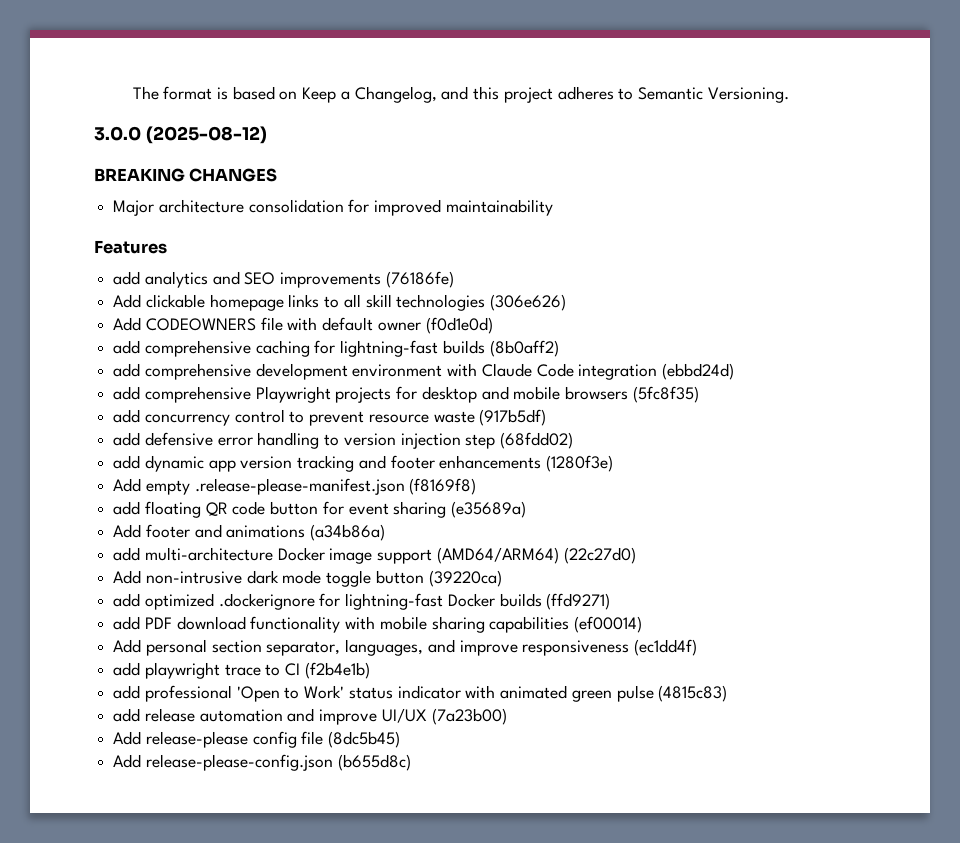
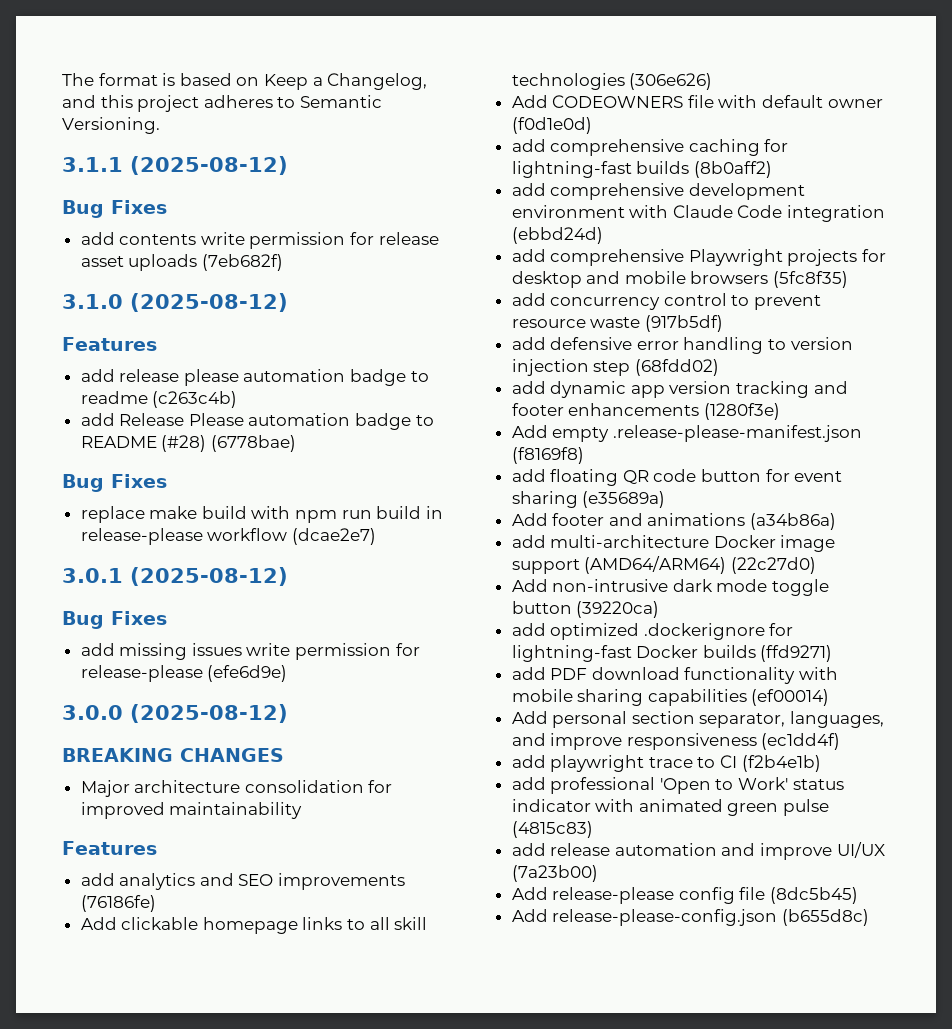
+ 3.1.1 (2025-08-12)
+ Bug Fixes
+ add contents write permission for release asset uploads (7eb682f)
+ 3.1.0 (2025-08-12)
+ Features
+ add release please automation badge to readme (c263c4b)
+ add Release Please automation badge to README (#28) (6778bae)
+ Bug Fixes
+ replace make build with npm run build in release-please workflow (dcae2e7)
+ 3.0.1 (2025-08-12)
+ Bug Fixes
+ add missing issues write permission for release-please (efe6d9e)

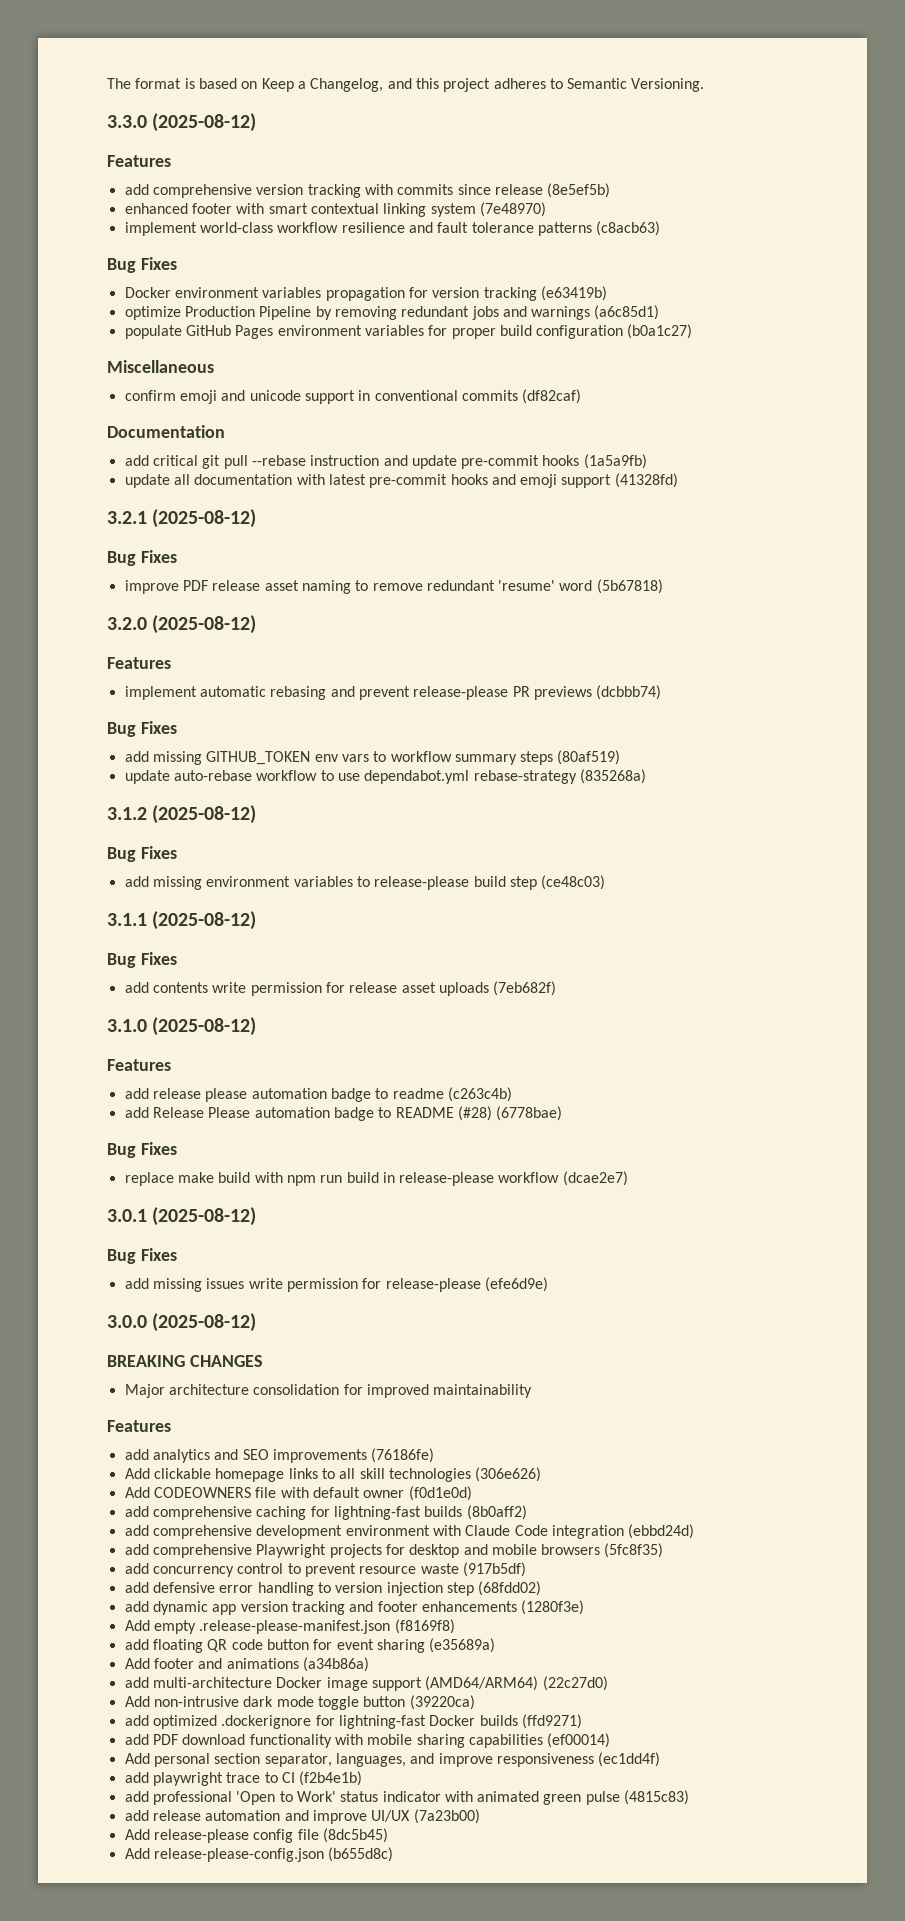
+ 3.3.0 (2025-08-12)
+ Features
+ add comprehensive version tracking with commits since release (8e5ef5b)
+ enhanced footer with smart contextual linking system (7e48970)
+ implement world-class workflow resilience and fault tolerance patterns (c8acb63)
+ Bug Fixes
+ Docker environment variables propagation for version tracking (e63419b)
+ optimize Production Pipeline by removing redundant jobs and warnings (a6c85d1)
+ populate GitHub Pages environment variables for proper build configuration (b0a1c27)
+ Miscellaneous
+ confirm emoji and unicode support in conventional commits (df82caf)
+ Documentation
+ add critical git pull --rebase instruction and update pre-commit hooks (1a5a9fb)
+ update all documentation with latest pre-commit hooks and emoji support (41328fd)
+ 3.2.1 (2025-08-12)
+ Bug Fixes
+ improve PDF release asset naming to remove redundant 'resume' word (5b67818)
+ 3.2.0 (2025-08-12)
+ Features
+ implement automatic rebasing and prevent release-please PR previews (dcbbb74)
+ Bug Fixes
+ add missing GITHUB_TOKEN env vars to workflow summary steps (80af519)
+ update auto-rebase workflow to use dependabot.yml rebase-strategy (835268a)
+ 3.1.2 (2025-08-12)
+ Bug Fixes
+ add missing environment variables to release-please build step (ce48c03)

